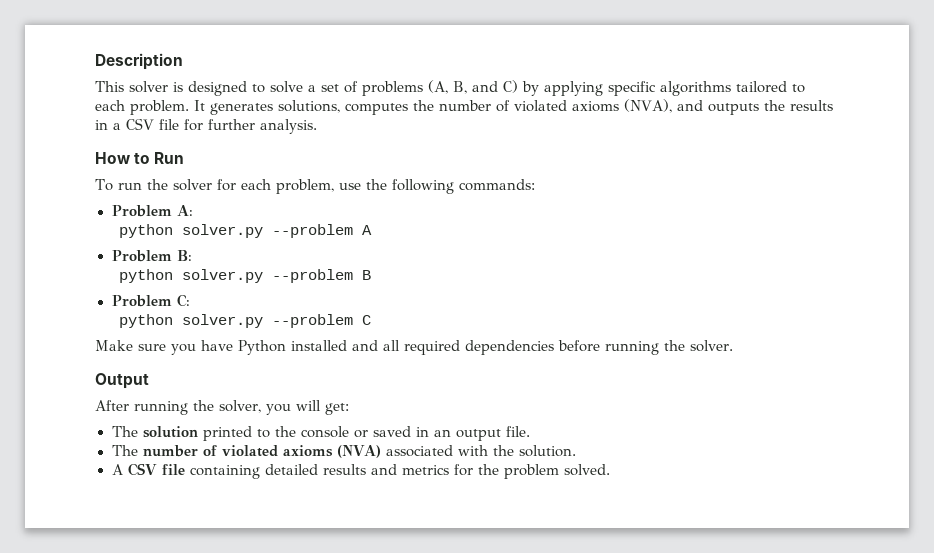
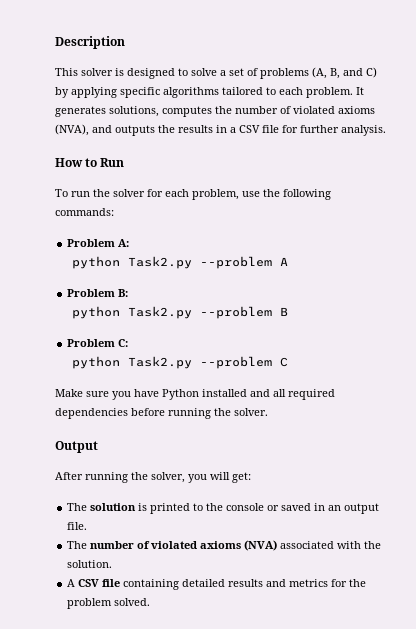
- python solver.py --problem A
+ python Task2.py --problem A
- python solver.py --problem B
+ python Task2.py --problem B
- python solver.py --problem C
+ python Task2.py --problem C
- The solution printed to the console or saved in an output file.
+ The solution is printed to the console or saved in an output file.

